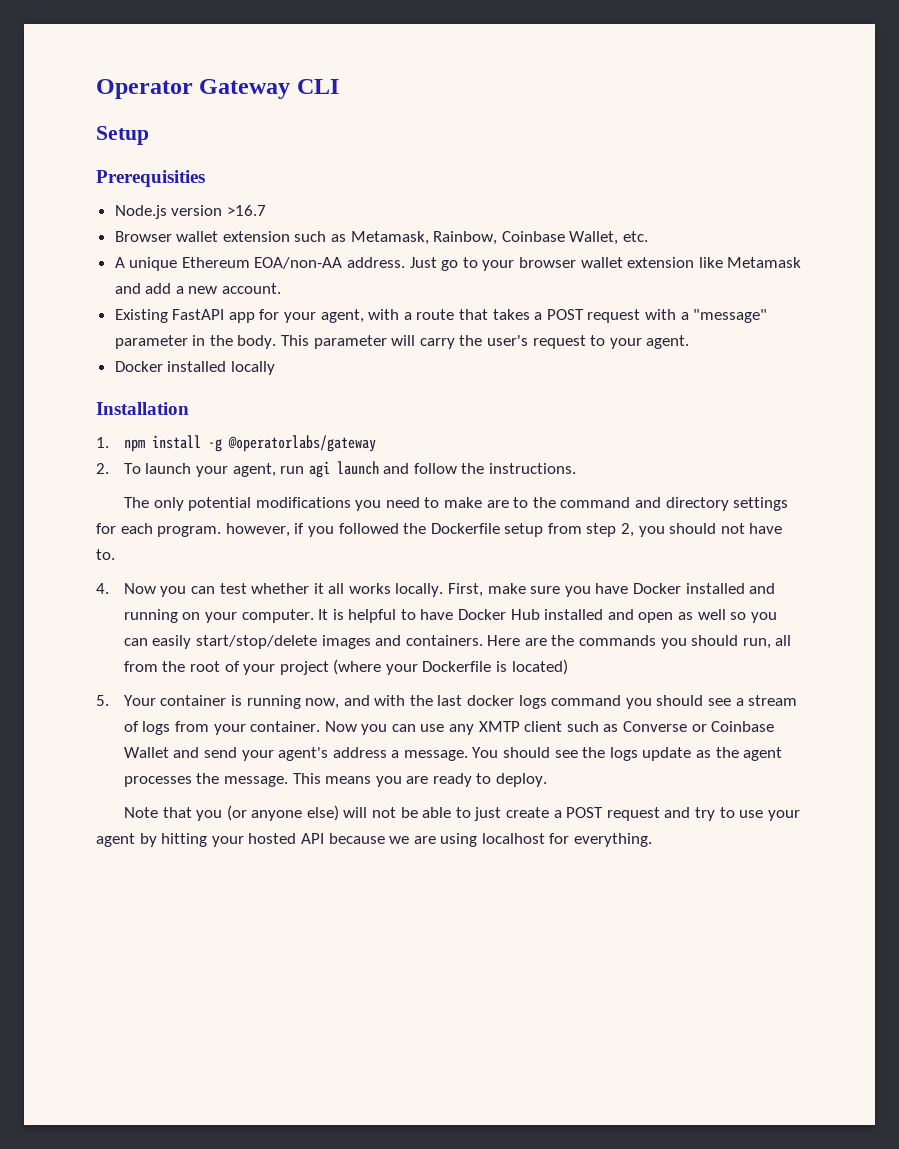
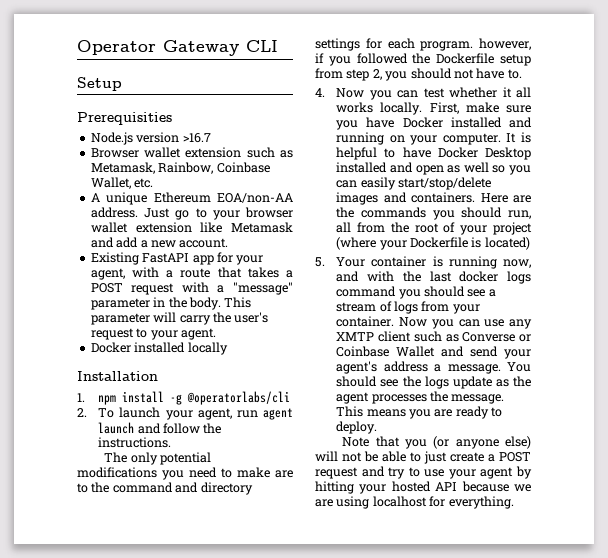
- 1. npm install -g @operatorlabs/gateway
+ 1. npm install -g @operatorlabs/cli
- 2. To launch your agent, run agi launch and follow the instructions.
+ 2. To launch your agent, run agent launch and follow the instructions.
- It is helpful to have Docker Hub installed and open as well so you can easily start/stop/delete images and containers.
+ It is helpful to have Docker Desktop installed and open as well so you can easily start/stop/delete images and containers.

